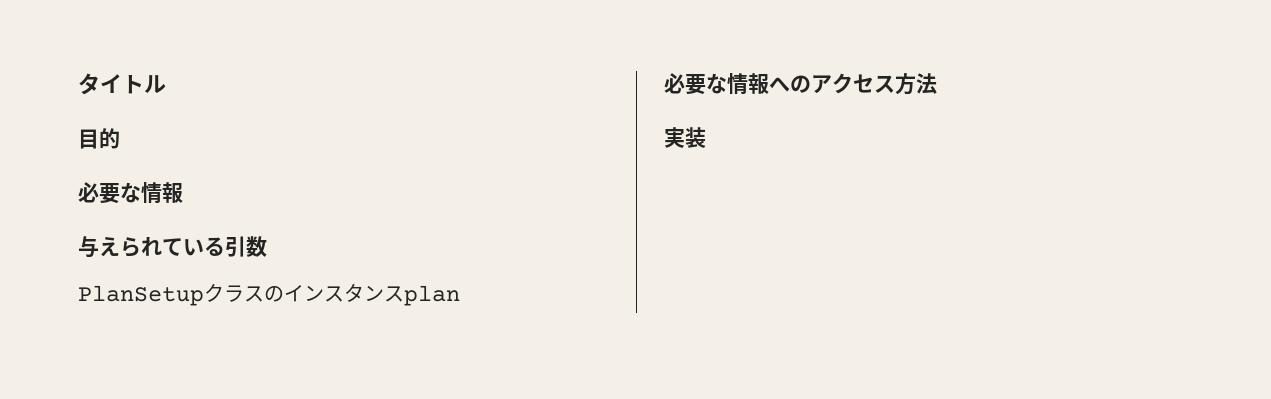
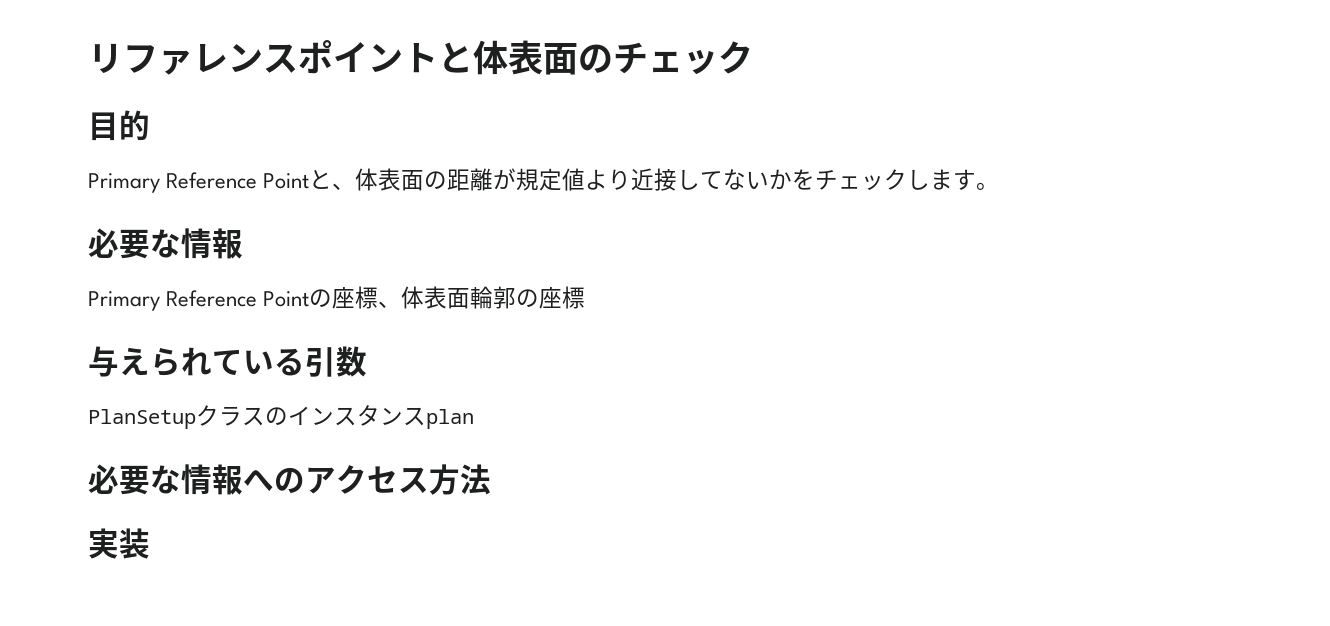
- タイトル
+ リファレンスポイントと体表面のチェック
  目的
+ Primary Reference Pointと、体表面の距離が規定値より近接してないかをチェックします。
  必要な情報
+ Primary Reference Pointの座標、体表面輪郭の座標

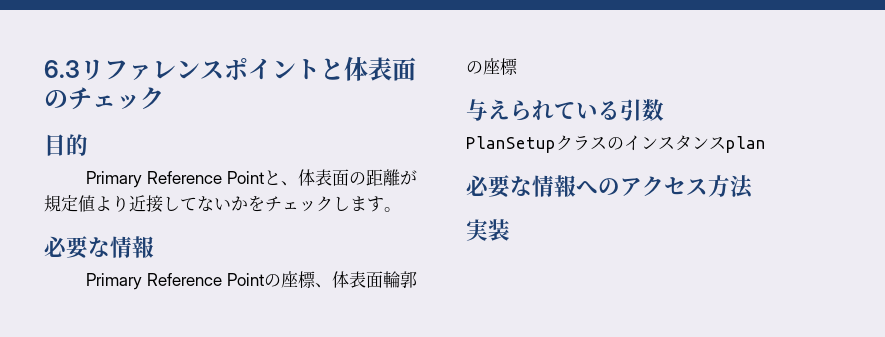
- リファレンスポイントと体表面のチェック
+ 6.3リファレンスポイントと体表面のチェック

